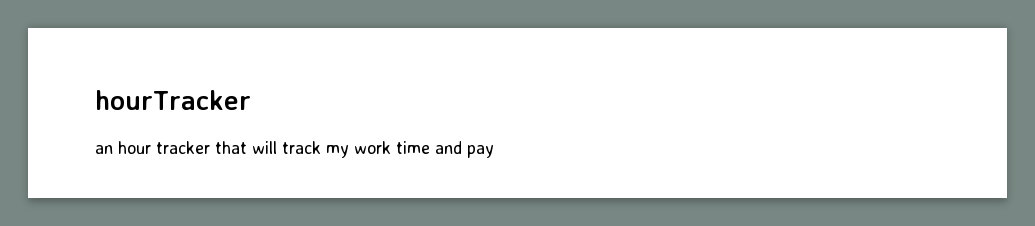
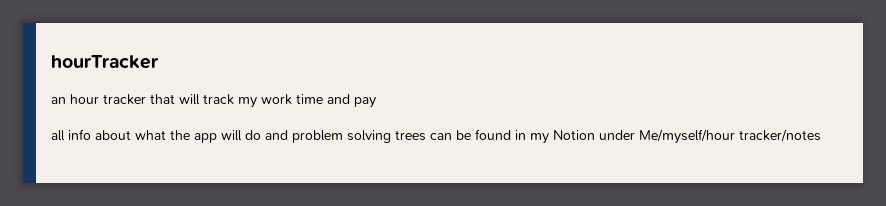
+ all info about what the app will do and problem solving trees can be found in my Notion under Me/myself/hour tracker/notes

